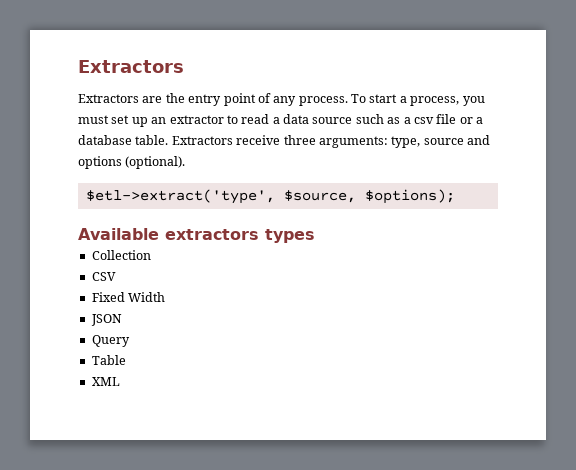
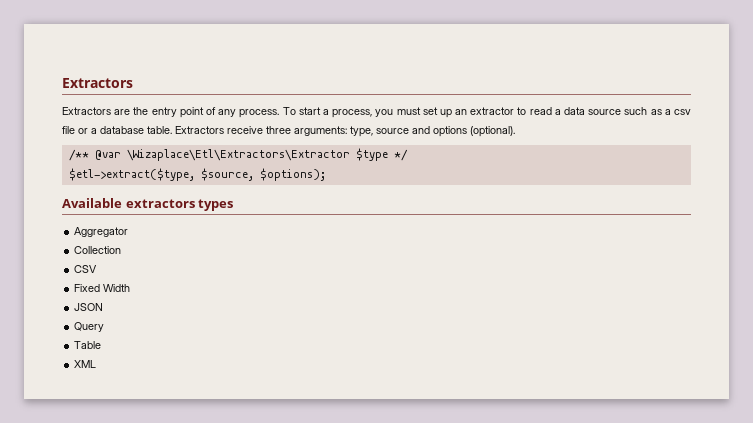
- $etl->extract('type', $source, $options);
+ /** @var \Wizaplace\Etl\Extractors\Extractor $type */
+ $etl->extract($type, $source, $options);
+ Aggregator

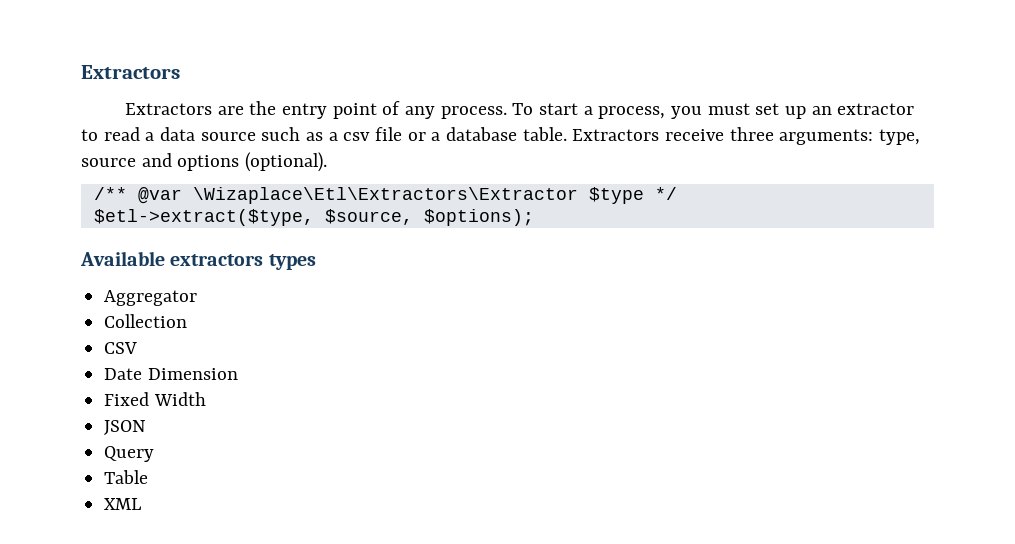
+ Date Dimension

